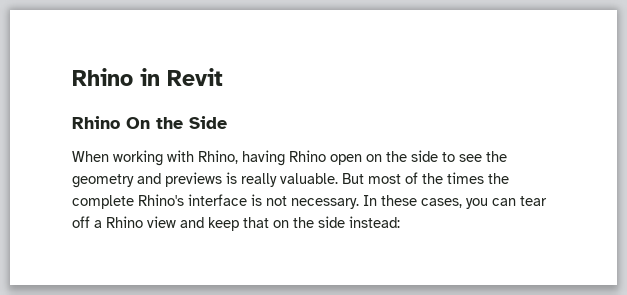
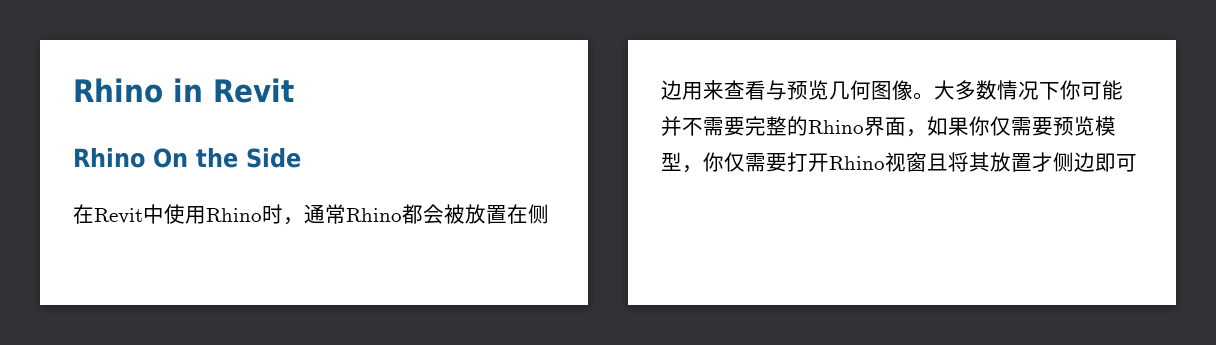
- When working with Rhino, having Rhino open on the side to see the geometry and previews is really valuable. But most of the times the complete Rhino's interface is not necessary. In these cases, you can tear off a Rhino view and keep that on the side instead:
+ 在Revit中使用Rhino时，通常Rhino都会被放置在侧边用来查看与预览几何图像。大多数情况下你可能并不需要完整的Rhino界面，如果你仅需要预览模型，你仅需要打开Rhino视窗且将其放置才侧边即可

